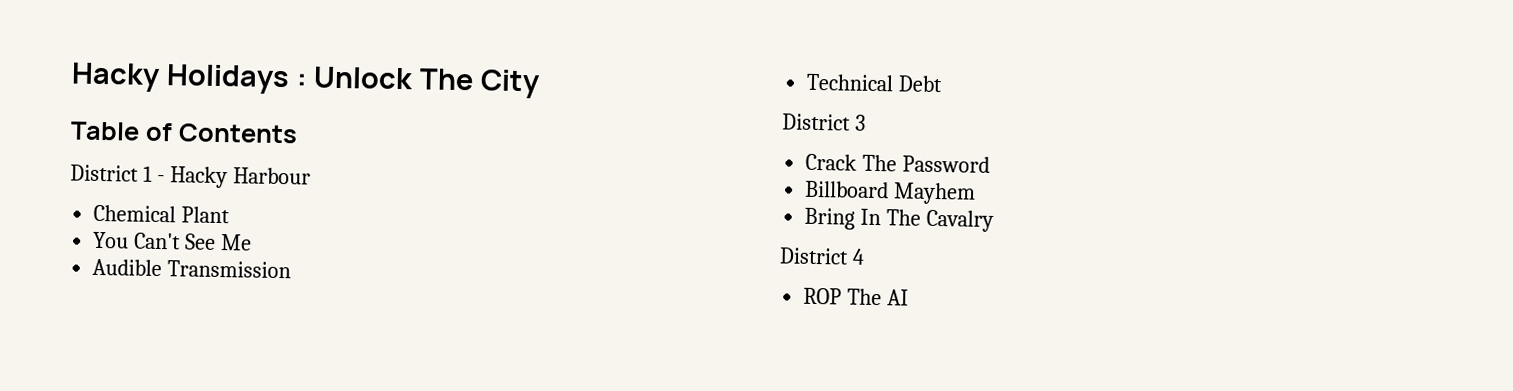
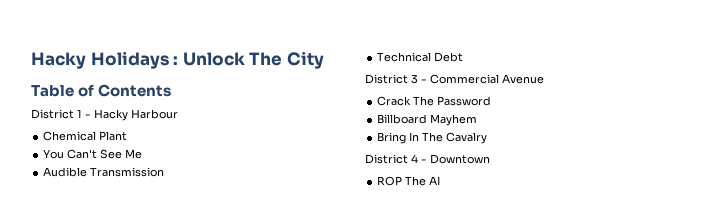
- District 3
+ District 3 - Commercial Avenue
- District 4
+ District 4 - Downtown

